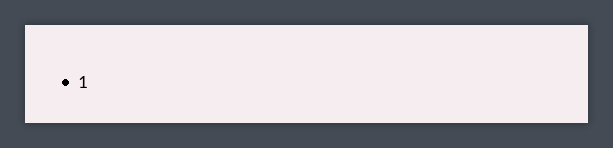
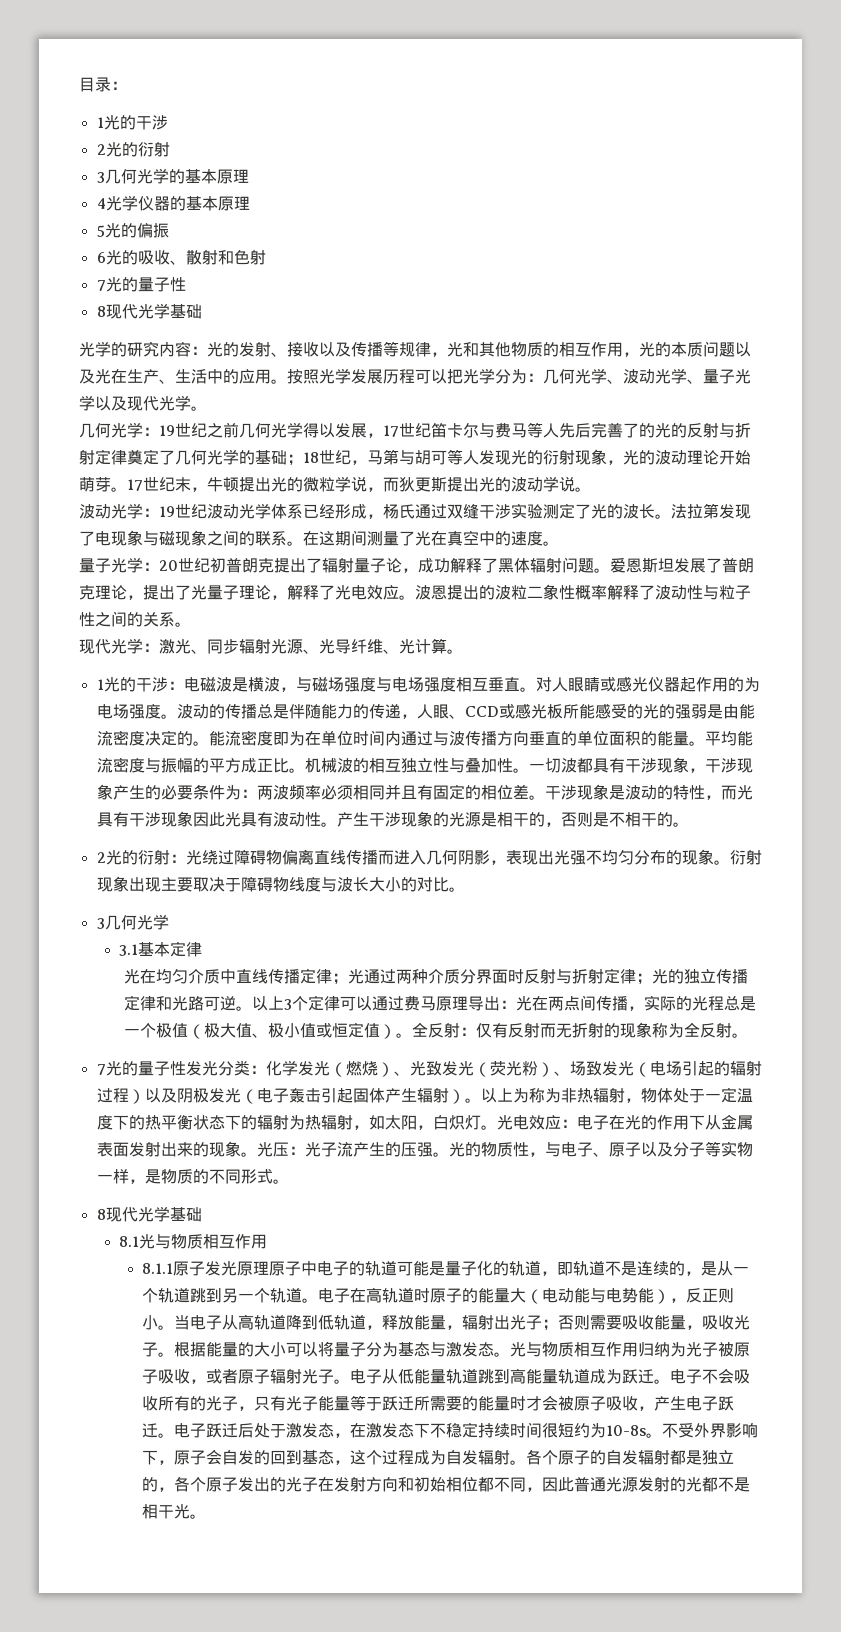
- 1
+ 目录：
+ 1光的干涉
+ 2光的衍射
+ 3几何光学的基本原理
+ 4光学仪器的基本原理
+ 5光的偏振
+ 6光的吸收、散射和色射
+ 7光的量子性
+ 8现代光学基础
+ 光学的研究内容：光的发射、接收以及传播等规律，光和其他物质的相互作用，光的本质问题以及光在生产、生活中的应用。按照光学发展历程可以把光学分为：几何光学、波动光学、量子光学以及现代光学。
+ 几何光学：19世纪之前几何光学得以发展，17世纪笛卡尔与费马等人先后完善了的光的反射与折射定律奠定了几何光学的基础；18世纪，马第与胡可等人发现光的衍射现象，光的波动理论开始萌芽。17世纪末，牛顿提出光的微粒学说，而狄更斯提出光的波动学说。
+ 波动光学：19世纪波动光学体系已经形成，杨氏通过双缝干涉实验测定了光的波长。法拉第发现了电现象与磁现象之间的联系。在这期间测量了光在真空中的速度。
+ 量子光学：20世纪初普朗克提出了辐射量子论，成功解释了黑体辐射问题。爱恩斯坦发展了普朗克理论，提出了光量子理论，解释了光电效应。波恩提出的波粒二象性概率解释了波动性与粒子性之间的关系。
+ 现代光学：激光、同步辐射光源、光导纤维、光计算。
+ 1光的干涉：电磁波是横波，与磁场强度与电场强度相互垂直。对人眼睛或感光仪器起作用的为电场强度。波动的传播总是伴随能力的传递，人眼、CCD或感光板所能感受的光的强弱是由能流密度决定的。能流密度即为在单位时间内通过与波传播方向垂直的单位面积的能量。平均能流密度与振幅的平方成正比。机械波的相互独立性与叠加性。一切波都具有干涉现象，干涉现象产生的必要条件为：两波频率必须相同并且有固定的相位差。干涉现象是波动的特性，而光具有干涉现象因此光具有波动性。产生干涉现象的光源是相干的，否则是不相干的。
+ 2光的衍射：光绕过障碍物偏离直线传播而进入几何阴影，表现出光强不均匀分布的现象。衍射现象出现主要取决于障碍物线度与波长大小的对比。
+ 3几何光学
+ 3.1基本定律
+ 光在均匀介质中直线传播定律；光通过两种介质分界面时反射与折射定律；光的独立传播定律和光路可逆。以上3个定律可以通过费马原理导出：光在两点间传播，实际的光程总是一个极值（极大值、极小值或恒定值）。全反射：仅有反射而无折射的现象称为全反射。
+ 7光的量子性发光分类：化学发光（燃烧）、光致发光（荧光粉）、场致发光（电场引起的辐射过程）以及阴极发光（电子轰击引起固体产生辐射）。以上为称为非热辐射，物体处于一定温度下的热平衡状态下的辐射为热辐射，如太阳，白炽灯。光电效应：电子在光的作用下从金属表面发射出来的现象。光压：光子流产生的压强。光的物质性，与电子、原子以及分子等实物一样，是物质的不同形式。
+ 8现代光学基础
+ 8.1光与物质相互作用
+ 8.1.1原子发光原理原子中电子的轨道可能是量子化的轨道，即轨道不是连续的，是从一个轨道跳到另一个轨道。电子在高轨道时原子的能量大（电动能与电势能），反正则小。当电子从高轨道降到低轨道，释放能量，辐射出光子；否则需要吸收能量，吸收光子。根据能量的大小可以将量子分为基态与激发态。光与物质相互作用归纳为光子被原子吸收，或者原子辐射光子。电子从低能量轨道跳到高能量轨道成为跃迁。电子不会吸收所有的光子，只有光子能量等于跃迁所需要的能量时才会被原子吸收，产生电子跃迁。电子跃迁后处于激发态，在激发态下不稳定持续时间很短约为10-8s。不受外界影响下，原子会自发的回到基态，这个过程成为自发辐射。各个原子的自发辐射都是独立的，各个原子发出的光子在发射方向和初始相位都不同，因此普通光源发射的光都不是相干光。

